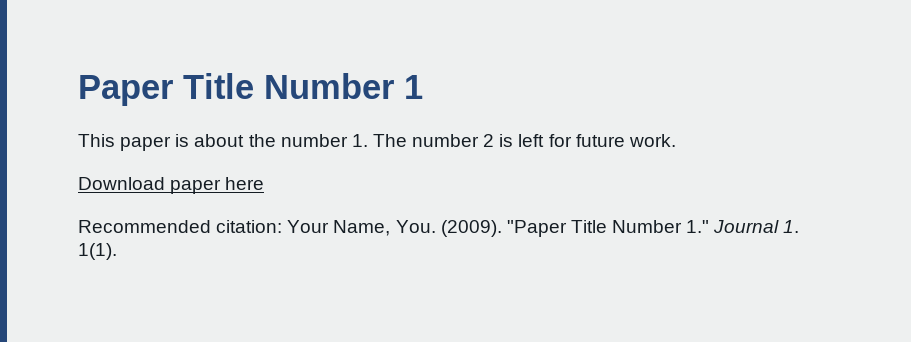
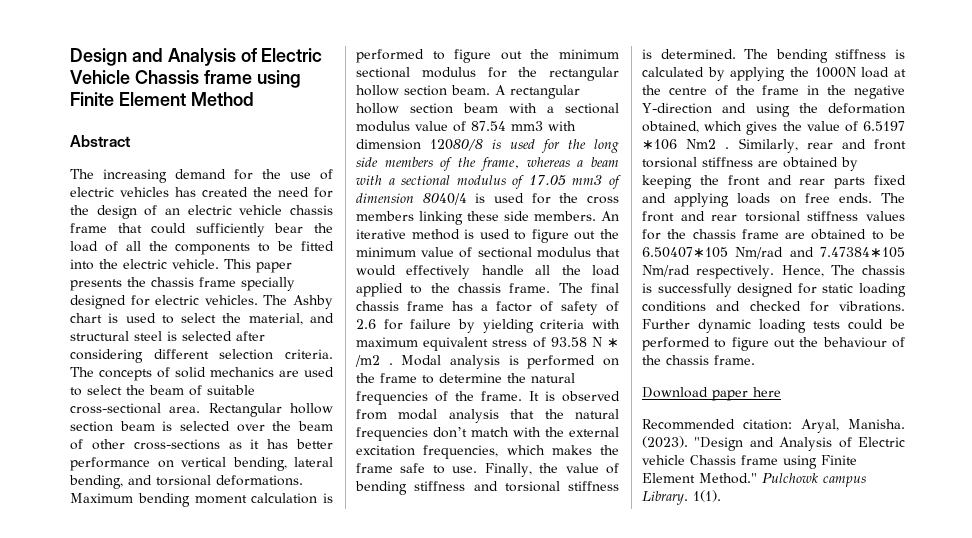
- Paper Title Number 1
- This paper is about the number 1. The number 2 is left for future work.
+ Design and Analysis of Electric Vehicle Chassis frame using Finite Element Method
+ Abstract
+ The increasing demand for the use of electric vehicles has created the need for the design of an electric vehicle chassis frame that could sufficiently bear the load of all the components to be fitted into the electric vehicle. This paper presents the chassis frame specially designed for electric vehicles. The Ashby chart is used to select the material, and structural steel is selected after considering different selection criteria. The concepts of solid mechanics are used to select the beam of suitable cross-sectional area. Rectangular hollow section beam is selected over the beam of other cross-sections as it has better performance on vertical bending, lateral bending, and torsional deformations. Maximum bending moment calculation is performed to figure out the minimum sectional modulus for the rectangular hollow section beam. A rectangular hollow section beam with a sectional modulus value of 87.54 mm3 with dimension 12080/8 is used for the long side members of the frame, whereas a beam with a sectional modulus of 17.05 mm3 of dimension 8040/4 is used for the cross members linking these side members. An iterative method is used to figure out the minimum value of sectional modulus that would effectively handle all the load applied to the chassis frame. The final chassis frame has a factor of safety of 2.6 for failure by yielding criteria with maximum equivalent stress of 93.58 N ∗ /m2 . Modal analysis is performed on the frame to determine the natural frequencies of the frame. It is observed from modal analysis that the natural frequencies don’t match with the external excitation frequencies, which makes the frame safe to use. Finally, the value of bending stiffness and torsional stiffness is determined. The bending stiffness is calculated by applying the 1000N load at the centre of the frame in the negative Y-direction and using the deformation obtained, which gives the value of 6.5197 ∗106 Nm2 . Similarly, rear and front torsional stiffness are obtained by keeping the front and rear parts fixed and applying loads on free ends. The front and rear torsional stiffness values for the chassis frame are obtained to be 6.50407∗105 Nm/rad and 7.47384∗105 Nm/rad respectively. Hence, The chassis is successfully designed for static loading conditions and checked for vibrations. Further dynamic loading tests could be performed to figure out the behaviour of the chassis frame.
- Recommended citation: Your Name, You. (2009). "Paper Title Number 1." Journal 1. 1(1).
+ Recommended citation: Aryal, Manisha. (2023). "Design and Analysis of Electric vehicle Chassis frame using Finite Element Method." Pulchowk campus Library. 1(1).

